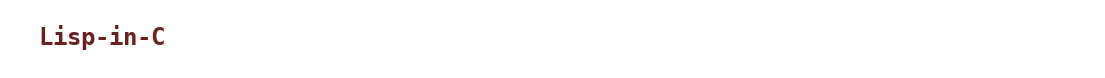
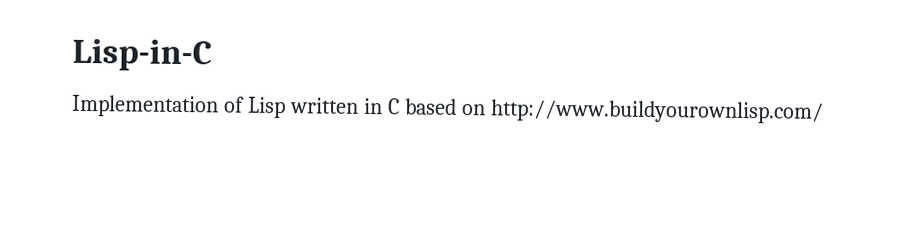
+ Implementation of Lisp written in C based on http://www.buildyourownlisp.com/

